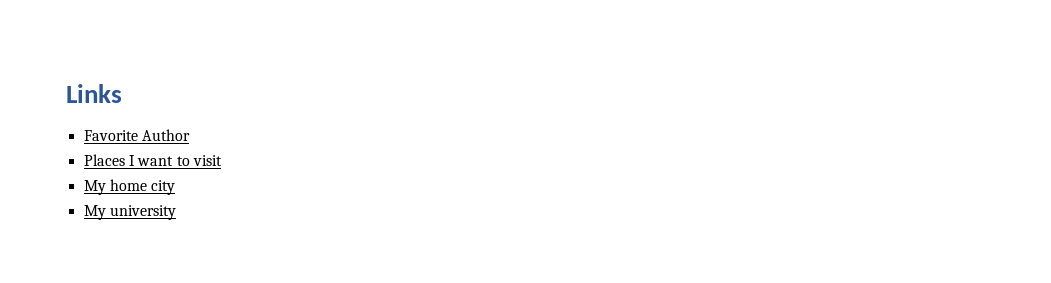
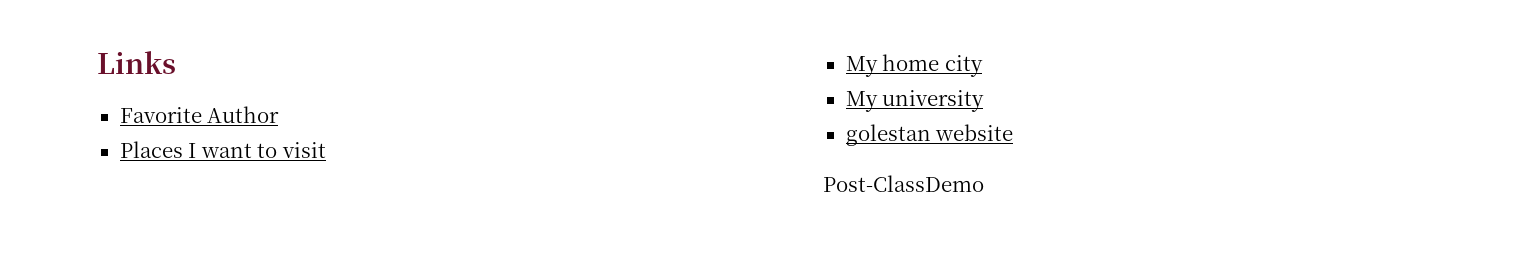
+ golestan website
+ Post-ClassDemo

